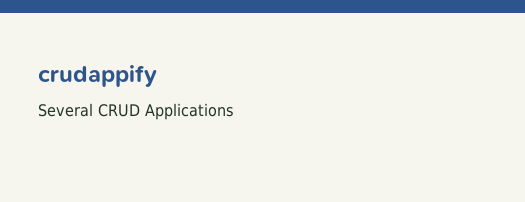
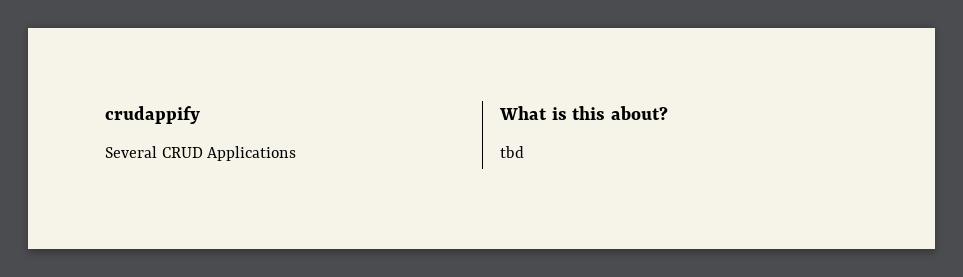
+ What is this about?
+ tbd

